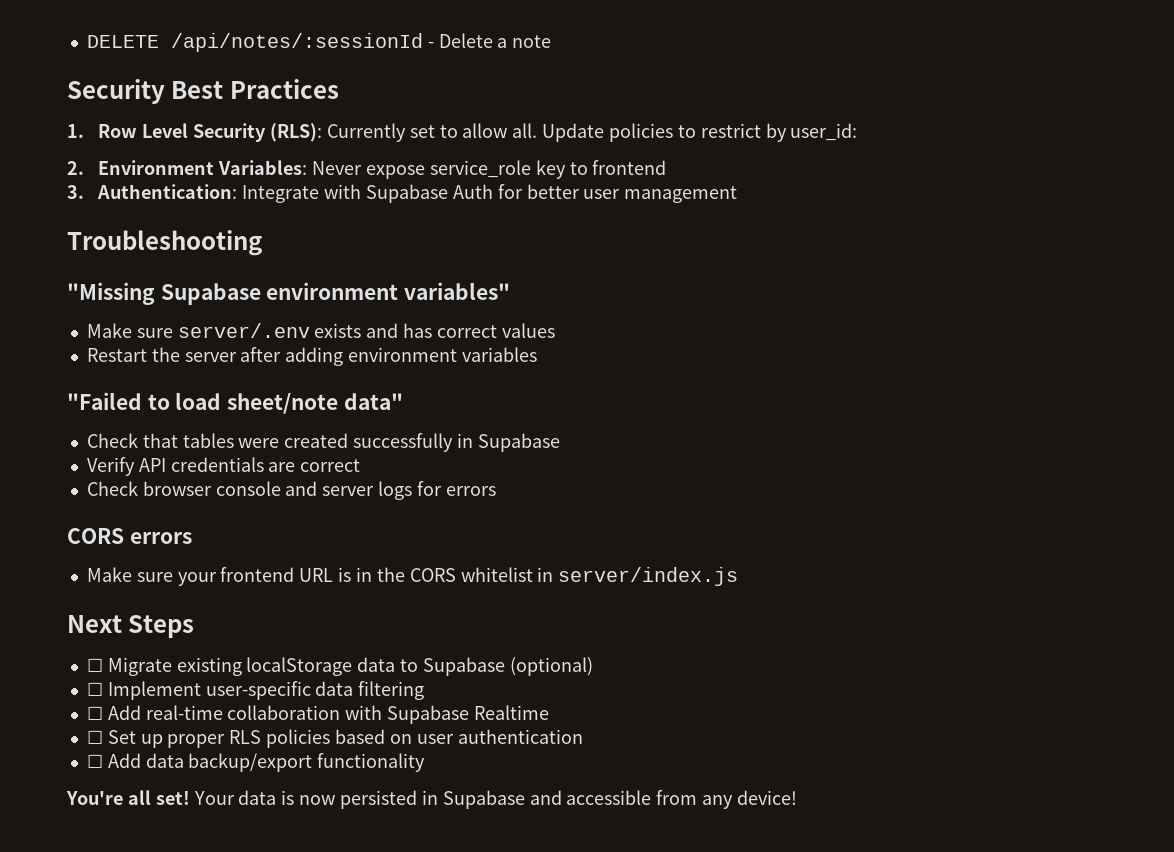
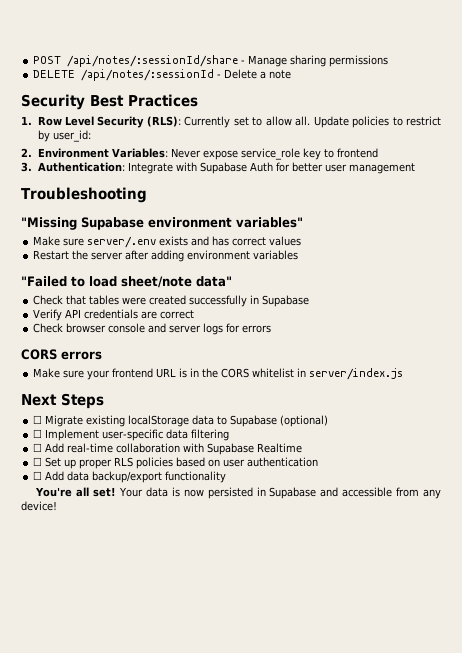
+ POST /api/notes/:sessionId/share - Manage sharing permissions

